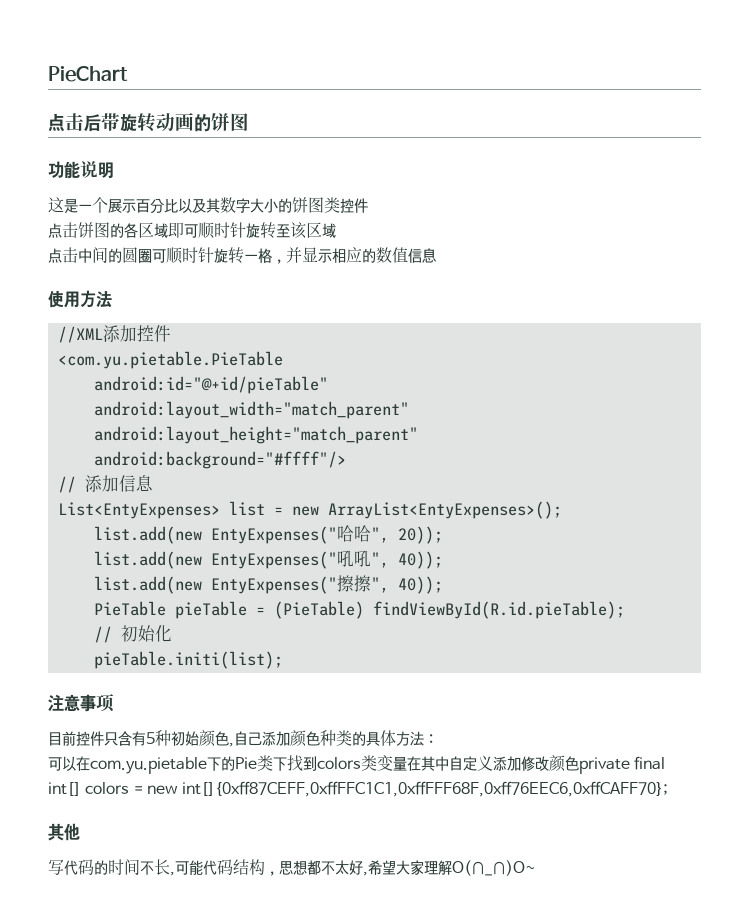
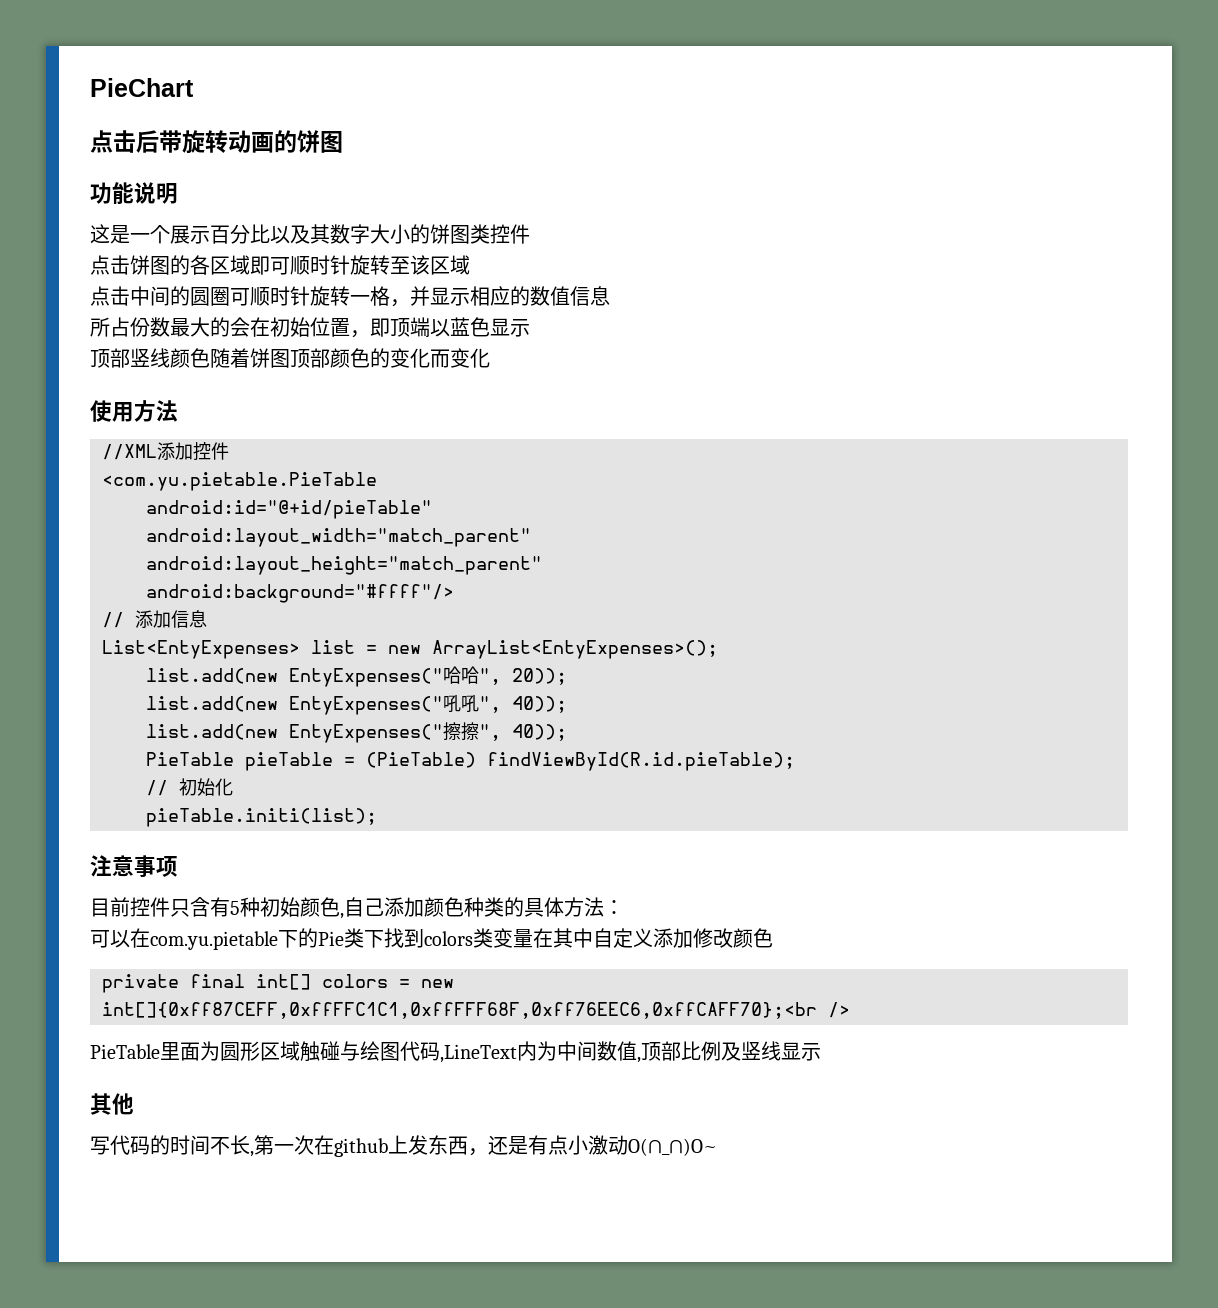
+ 所占份数最大的会在初始位置，即顶端以蓝色显示
+ 顶部竖线颜色随着饼图顶部颜色的变化而变化
- 可以在com.yu.pietable下的Pie类下找到colors类变量在其中自定义添加修改颜色private final int[] colors = new int[]{0xff87CEFF,0xffFFC1C1,0xffFFF68F,0xff76EEC6,0xffCAFF70};
+ 可以在com.yu.pietable下的Pie类下找到colors类变量在其中自定义添加修改颜色
+ private final int[] colors = new int[]{0xff87CEFF,0xffFFC1C1,0xffFFF68F,0xff76EEC6,0xffCAFF70};<br />
+ PieTable里面为圆形区域触碰与绘图代码,LineText内为中间数值,顶部比例及竖线显示
- 写代码的时间不长,可能代码结构，思想都不太好,希望大家理解O(∩_∩)O~
+ 写代码的时间不长,第一次在github上发东西，还是有点小激动O(∩_∩)O~

